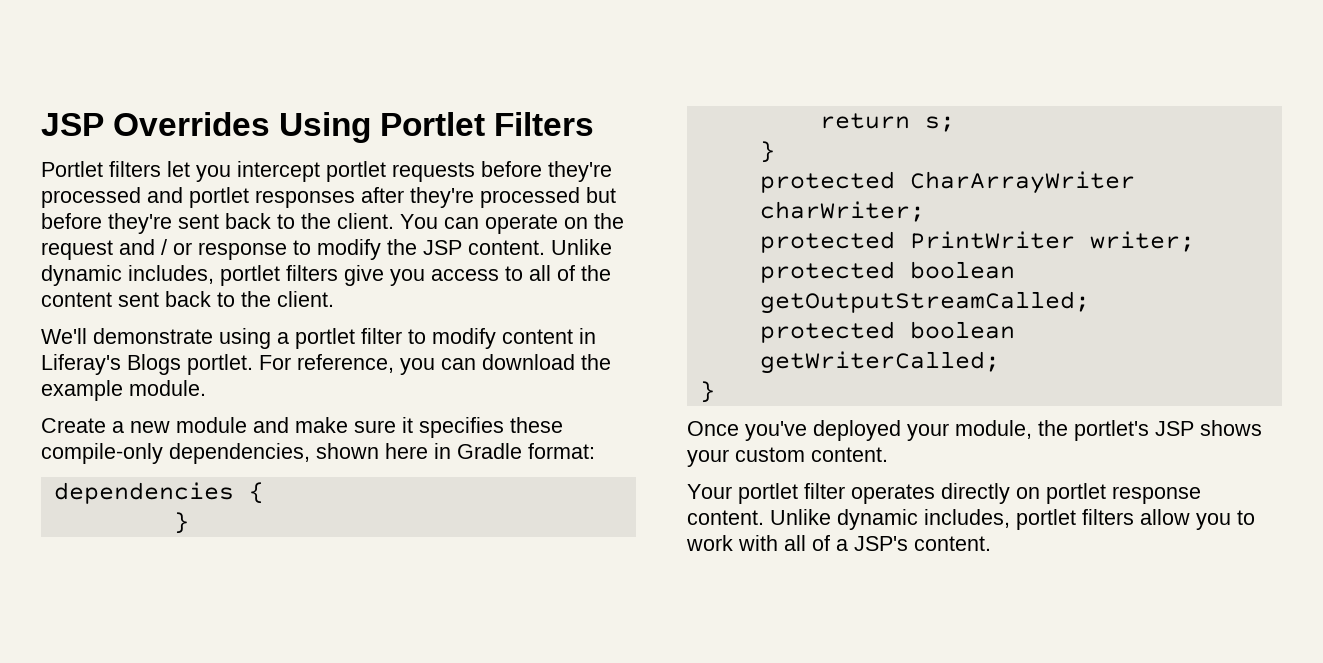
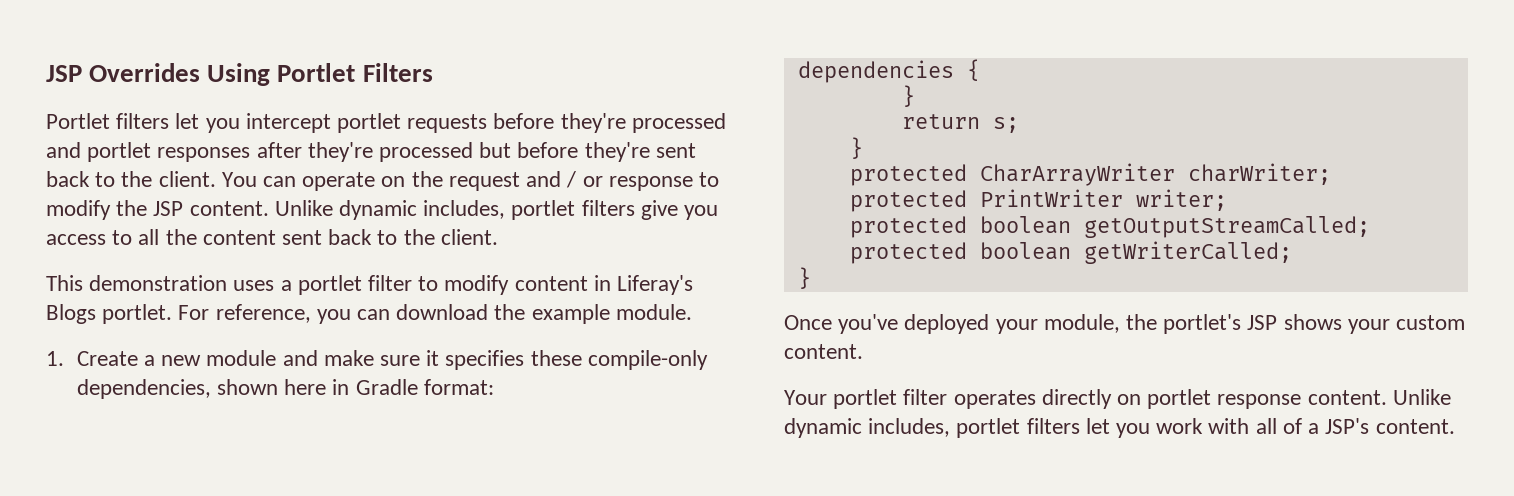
- Unlike dynamic includes, portlet filters give you access to all of the content sent back to the client.
+ Unlike dynamic includes, portlet filters give you access to all the content sent back to the client.
- We'll demonstrate using a portlet filter to modify content in Liferay's Blogs portlet.
+ This demonstration uses a portlet filter to modify content in Liferay's Blogs portlet.
- Create a new module and make sure it specifies these compile-only dependencies, shown here in Gradle format:
+ 1. Create a new module and make sure it specifies these compile-only dependencies, shown here in Gradle format:
- Unlike dynamic includes, portlet filters allow you to work with all of a JSP's content.
+ Unlike dynamic includes, portlet filters let you work with all of a JSP's content.

